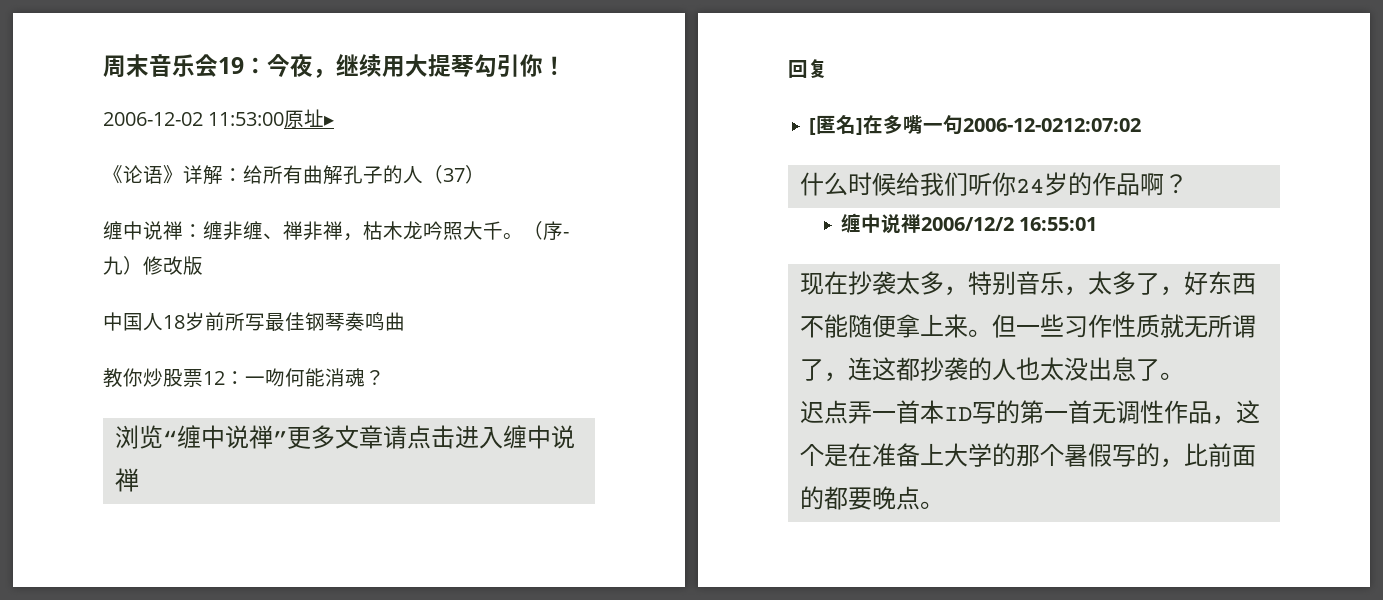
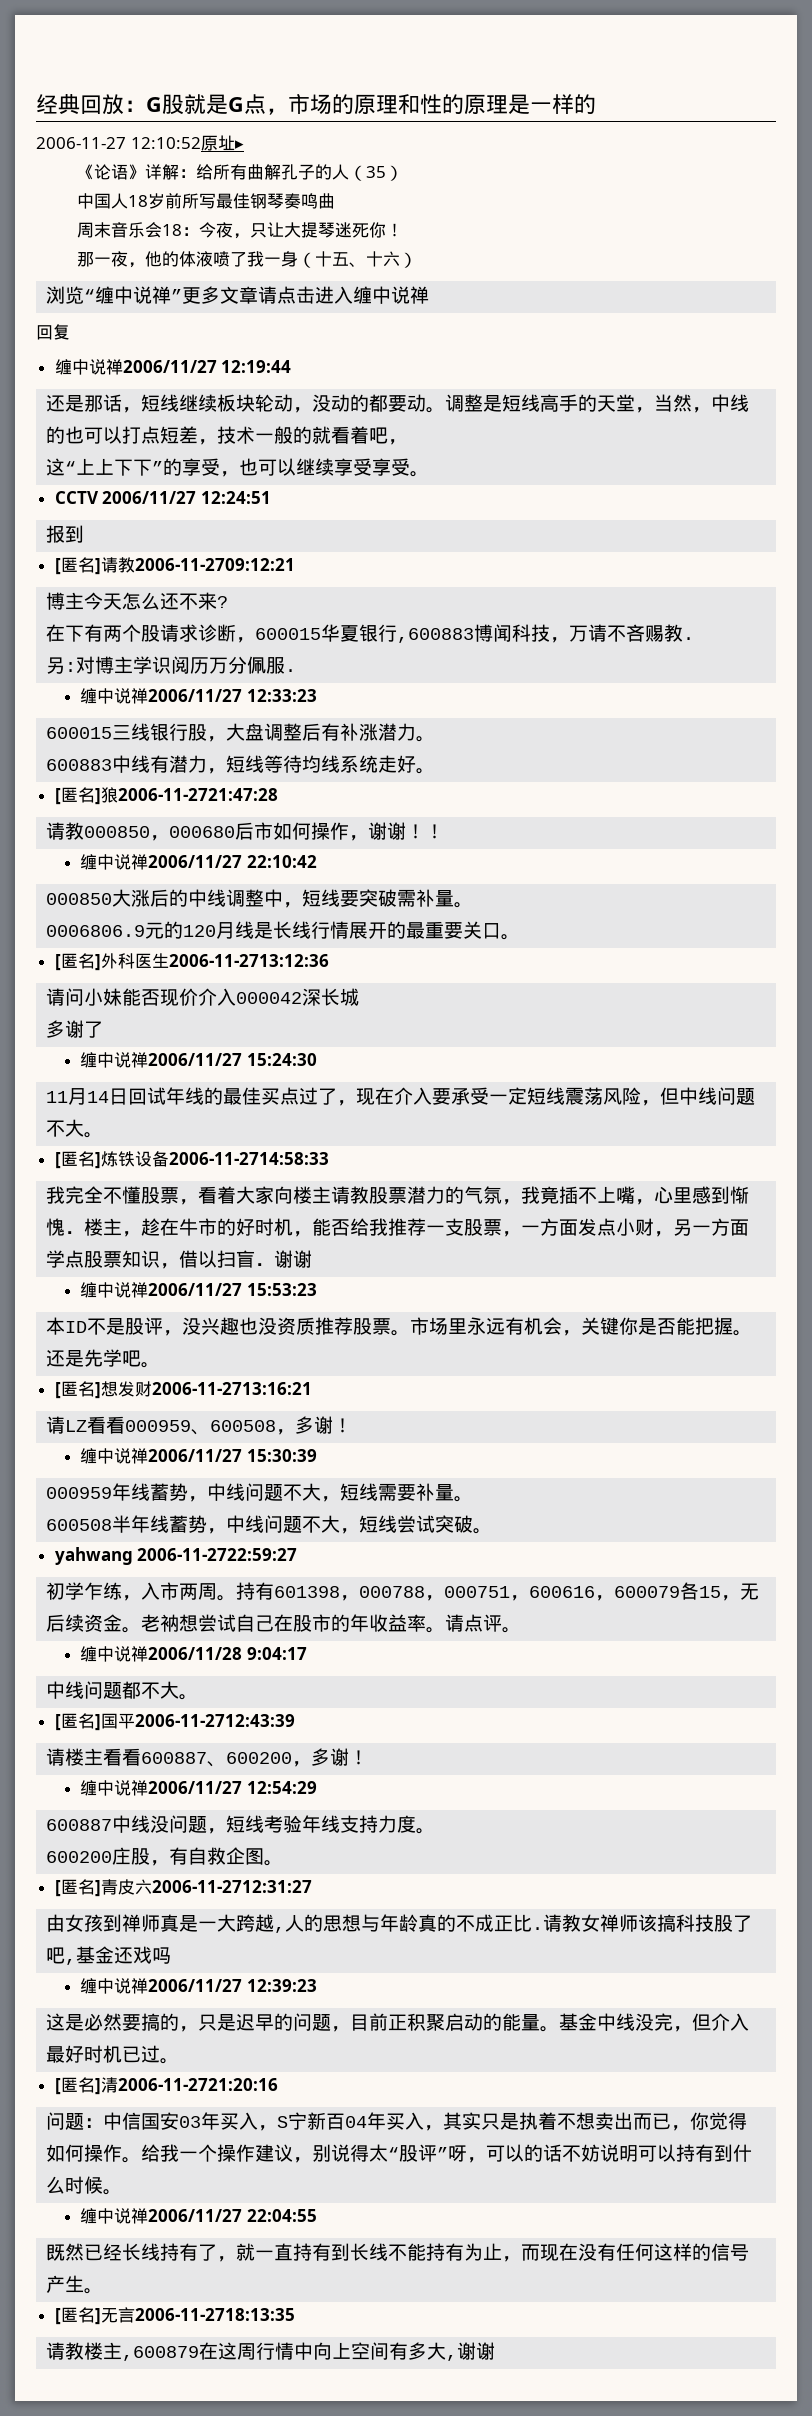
- 周末音乐会19：今夜，继续用大提琴勾引你！
- 2006-12-02 11:53:00原址▸
+ 经典回放：G股就是G点，市场的原理和性的原理是一样的
+ 2006-11-27 12:10:52原址▸
- 《论语》详解：给所有曲解孔子的人（37）
- 缠中说禅：缠非缠、禅非禅，枯木龙吟照大千。（序-九）修改版
+ 《论语》详解：给所有曲解孔子的人（35）
- 教你炒股票12：一吻何能消魂？
+ 周末音乐会18：今夜，只让大提琴迷死你！
+ 那一夜，他的体液喷了我一身（十五、十六）
- [匿名]在多嘴一句2006-12-0212:07:02
- 什么时候给我们听你24岁的作品啊？
- 缠中说禅2006/12/2 16:55:01
- 现在抄袭太多，特别音乐，太多了，好东西不能随便拿上来。但一些习作性质就无所谓了，连这都抄袭的人也太没出息了。
- 迟点弄一首本ID写的第一首无调性作品，这个是在准备上大学的那个暑假写的，比前面的都要晚点。
+ 缠中说禅2006/11/27 12:19:44
+ 还是那话，短线继续板块轮动，没动的都要动。调整是短线高手的天堂，当然，中线的也可以打点短差，技术一般的就看着吧，
+ 这“上上下下”的享受，也可以继续享受享受。
+ CCTV 2006/11/27 12:24:51
+ 报到
+ [匿名]请教2006-11-2709:12:21
+ 博主今天怎么还不来?
+ 在下有两个股请求诊断，600015华夏银行,600883博闻科技，万请不吝赐教.
+ 另:对博主学识阅历万分佩服.
+ 缠中说禅2006/11/27 12:33:23
+ 600015三线银行股，大盘调整后有补涨潜力。
+ 600883中线有潜力，短线等待均线系统走好。
+ [匿名]狼2006-11-2721:47:28
+ 请教000850，000680后市如何操作，谢谢！！
+ 缠中说禅2006/11/27 22:10:42
+ 000850大涨后的中线调整中，短线要突破需补量。
+ 0006806.9元的120月线是长线行情展开的最重要关口。
+ [匿名]外科医生2006-11-2713:12:36
+ 请问小妹能否现价介入000042深长城
+ 多谢了
+ 缠中说禅2006/11/27 15:24:30
+ 11月14日回试年线的最佳买点过了，现在介入要承受一定短线震荡风险，但中线问题不大。
+ [匿名]炼铁设备2006-11-2714:58:33
+ 我完全不懂股票，看着大家向楼主请教股票潜力的气氛，我竟插不上嘴，心里感到惭愧．楼主，趁在牛市的好时机，能否给我推荐一支股票，一方面发点小财，另一方面学点股票知识，借以扫盲．谢谢
+ 缠中说禅2006/11/27 15:53:23
+ 本ID不是股评，没兴趣也没资质推荐股票。市场里永远有机会，关键你是否能把握。还是先学吧。
+ [匿名]想发财2006-11-2713:16:21
+ 请LZ看看000959、600508，多谢！
+ 缠中说禅2006/11/27 15:30:39
+ 000959年线蓄势，中线问题不大，短线需要补量。
+ 600508半年线蓄势，中线问题不大，短线尝试突破。
+ yahwang 2006-11-2722:59:27
+ 初学乍练，入市两周。持有601398，000788，000751，600616，600079各15，无后续资金。老衲想尝试自己在股市的年收益率。请点评。
+ 缠中说禅2006/11/28 9:04:17
+ 中线问题都不大。
+ [匿名]国平2006-11-2712:43:39
+ 请楼主看看600887、600200，多谢！
+ 缠中说禅2006/11/27 12:54:29
+ 600887中线没问题，短线考验年线支持力度。
+ 600200庄股，有自救企图。
+ [匿名]青皮六2006-11-2712:31:27
+ 由女孩到禅师真是一大跨越,人的思想与年龄真的不成正比.请教女禅师该搞科技股了吧,基金还戏吗
+ 缠中说禅2006/11/27 12:39:23
+ 这是必然要搞的，只是迟早的问题，目前正积聚启动的能量。基金中线没完，但介入最好时机已过。
+ [匿名]清2006-11-2721:20:16
+ 问题：中信国安03年买入，S宁新百04年买入，其实只是执着不想卖出而已，你觉得如何操作。给我一个操作建议，别说得太“股评”呀，可以的话不妨说明可以持有到什么时候。
+ 缠中说禅2006/11/27 22:04:55
+ 既然已经长线持有了，就一直持有到长线不能持有为止，而现在没有任何这样的信号产生。
+ [匿名]无言2006-11-2718:13:35
+ 请教楼主,600879在这周行情中向上空间有多大,谢谢

